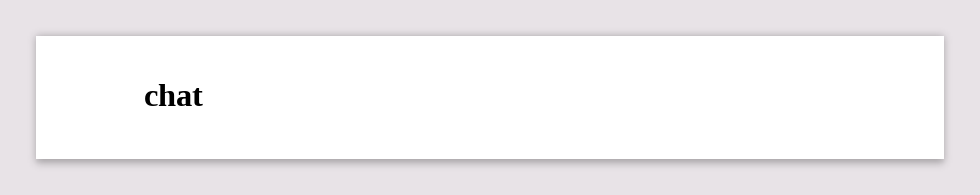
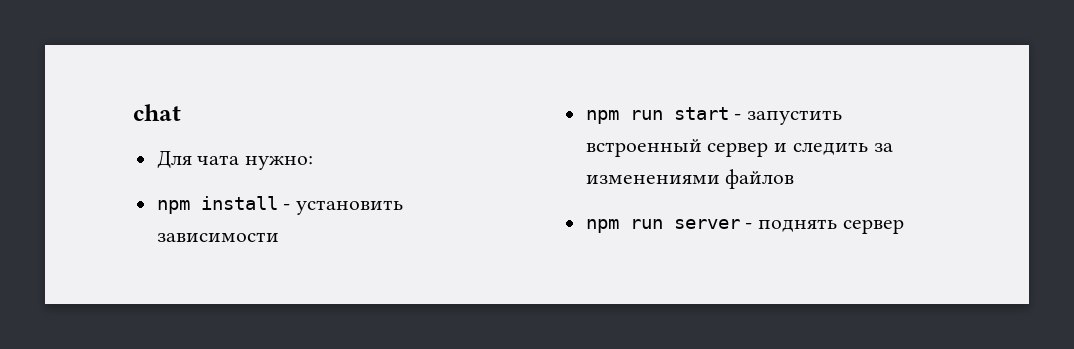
+ Для чата нужно:
+ npm install - установить зависимости
+ npm run start - запустить встроенный сервер и следить за изменениями файлов
+ npm run server - поднять сервер

